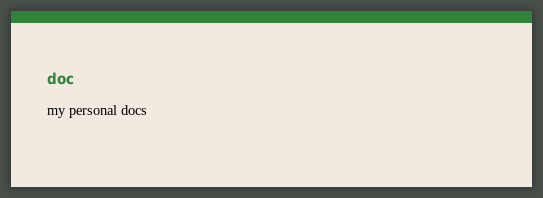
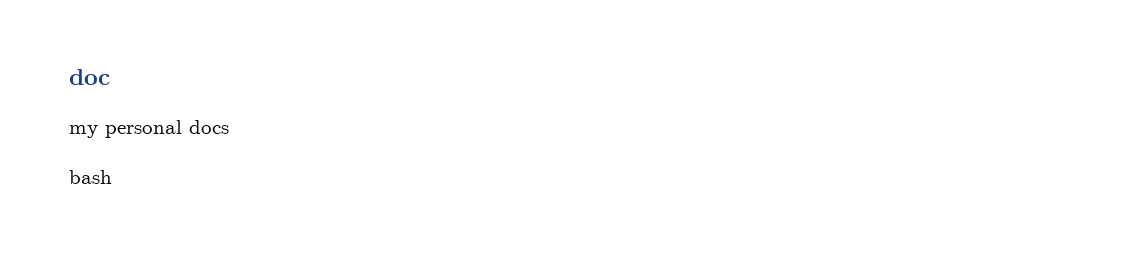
+ bash

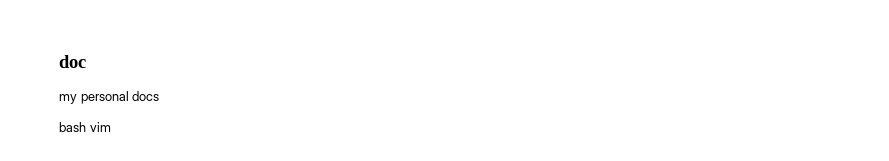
- bash
+ bash vim

